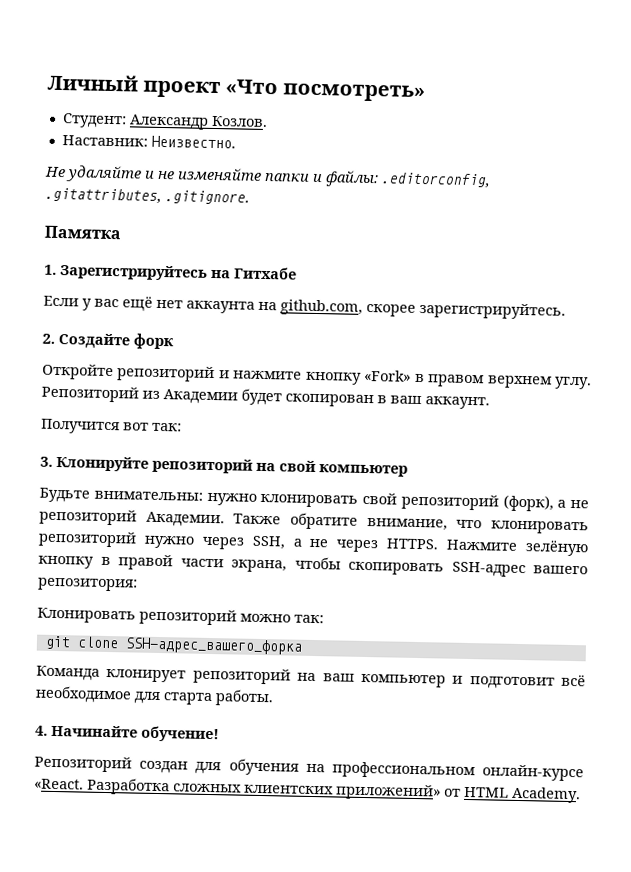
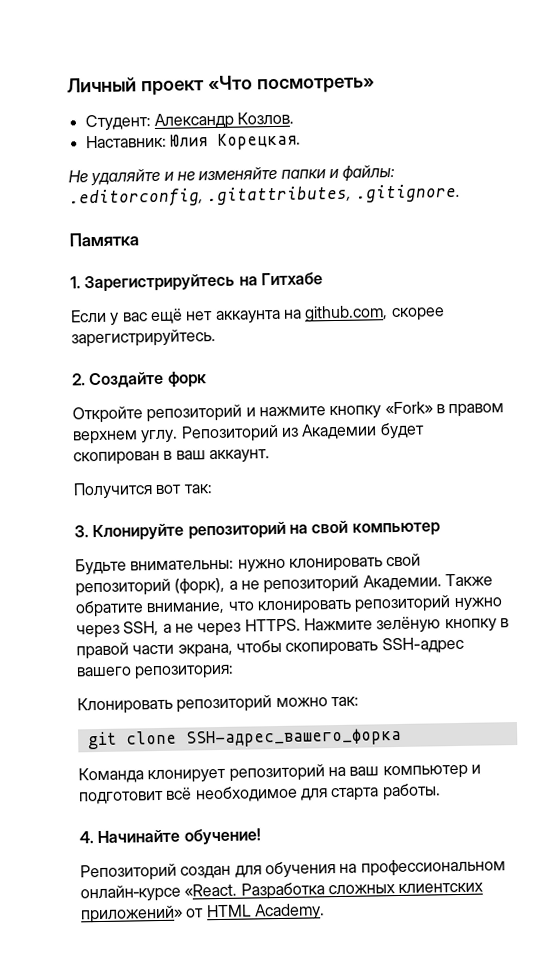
- Наставник: Неизвестно.
+ Наставник: Юлия Корецкая.

